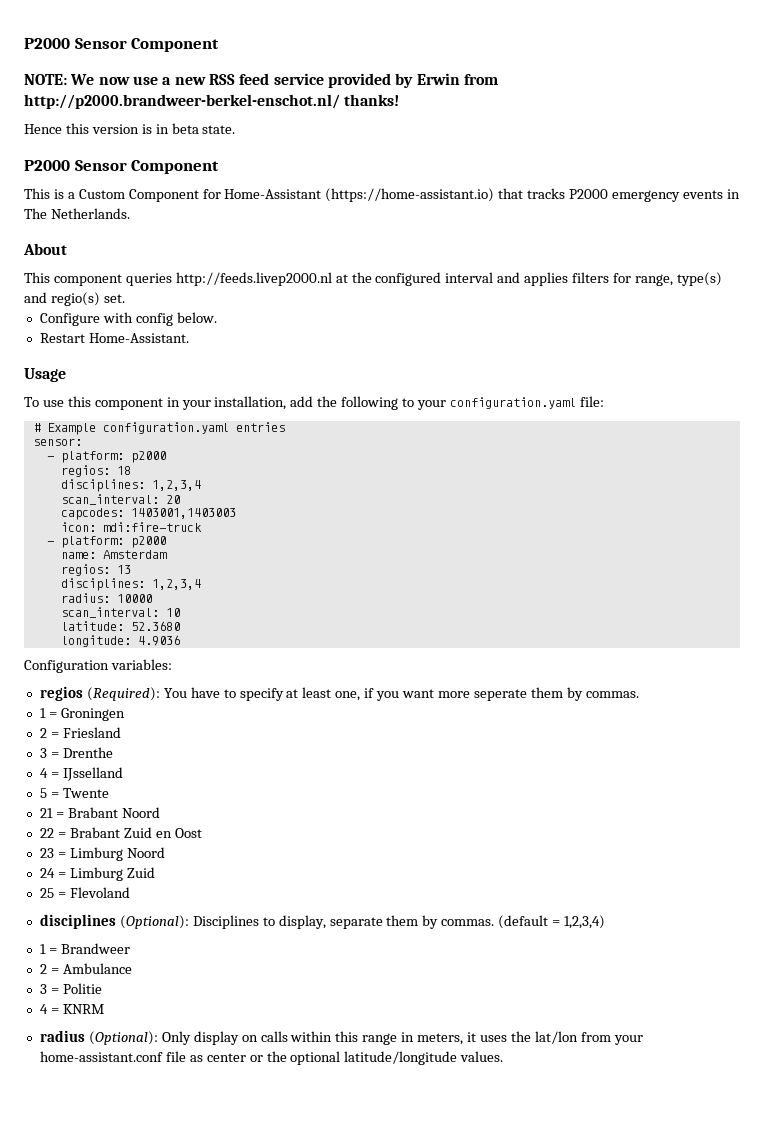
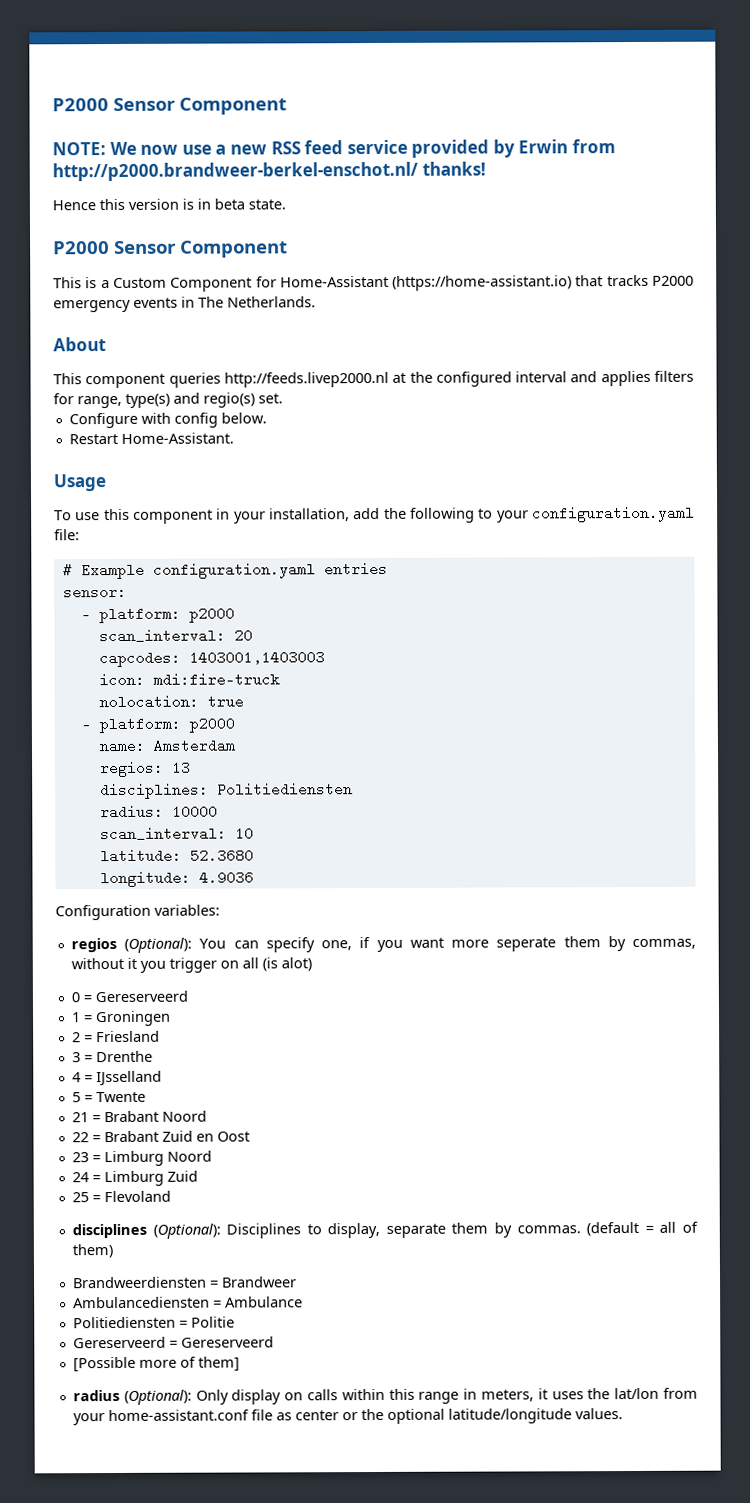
- regios: 18
- disciplines: 1,2,3,4
+ nolocation: true
  regios: 13
- disciplines: 1,2,3,4
+ disciplines: Politiediensten
- regios (Required): You have to specify at least one, if you want more seperate them by commas.
+ regios (Optional): You can specify one, if you want more seperate them by commas, without it you trigger on all (is alot)
+ 0 = Gereserveerd
- (default = 1,2,3,4)
- 1 = Brandweer
+ (default = all of them)
+ Brandweerdiensten = Brandweer
- 2 = Ambulance
+ Ambulancediensten = Ambulance
- 3 = Politie
+ Politiediensten = Politie
- 4 = KNRM
+ Gereserveerd = Gereserveerd
+ [Possible more of them]

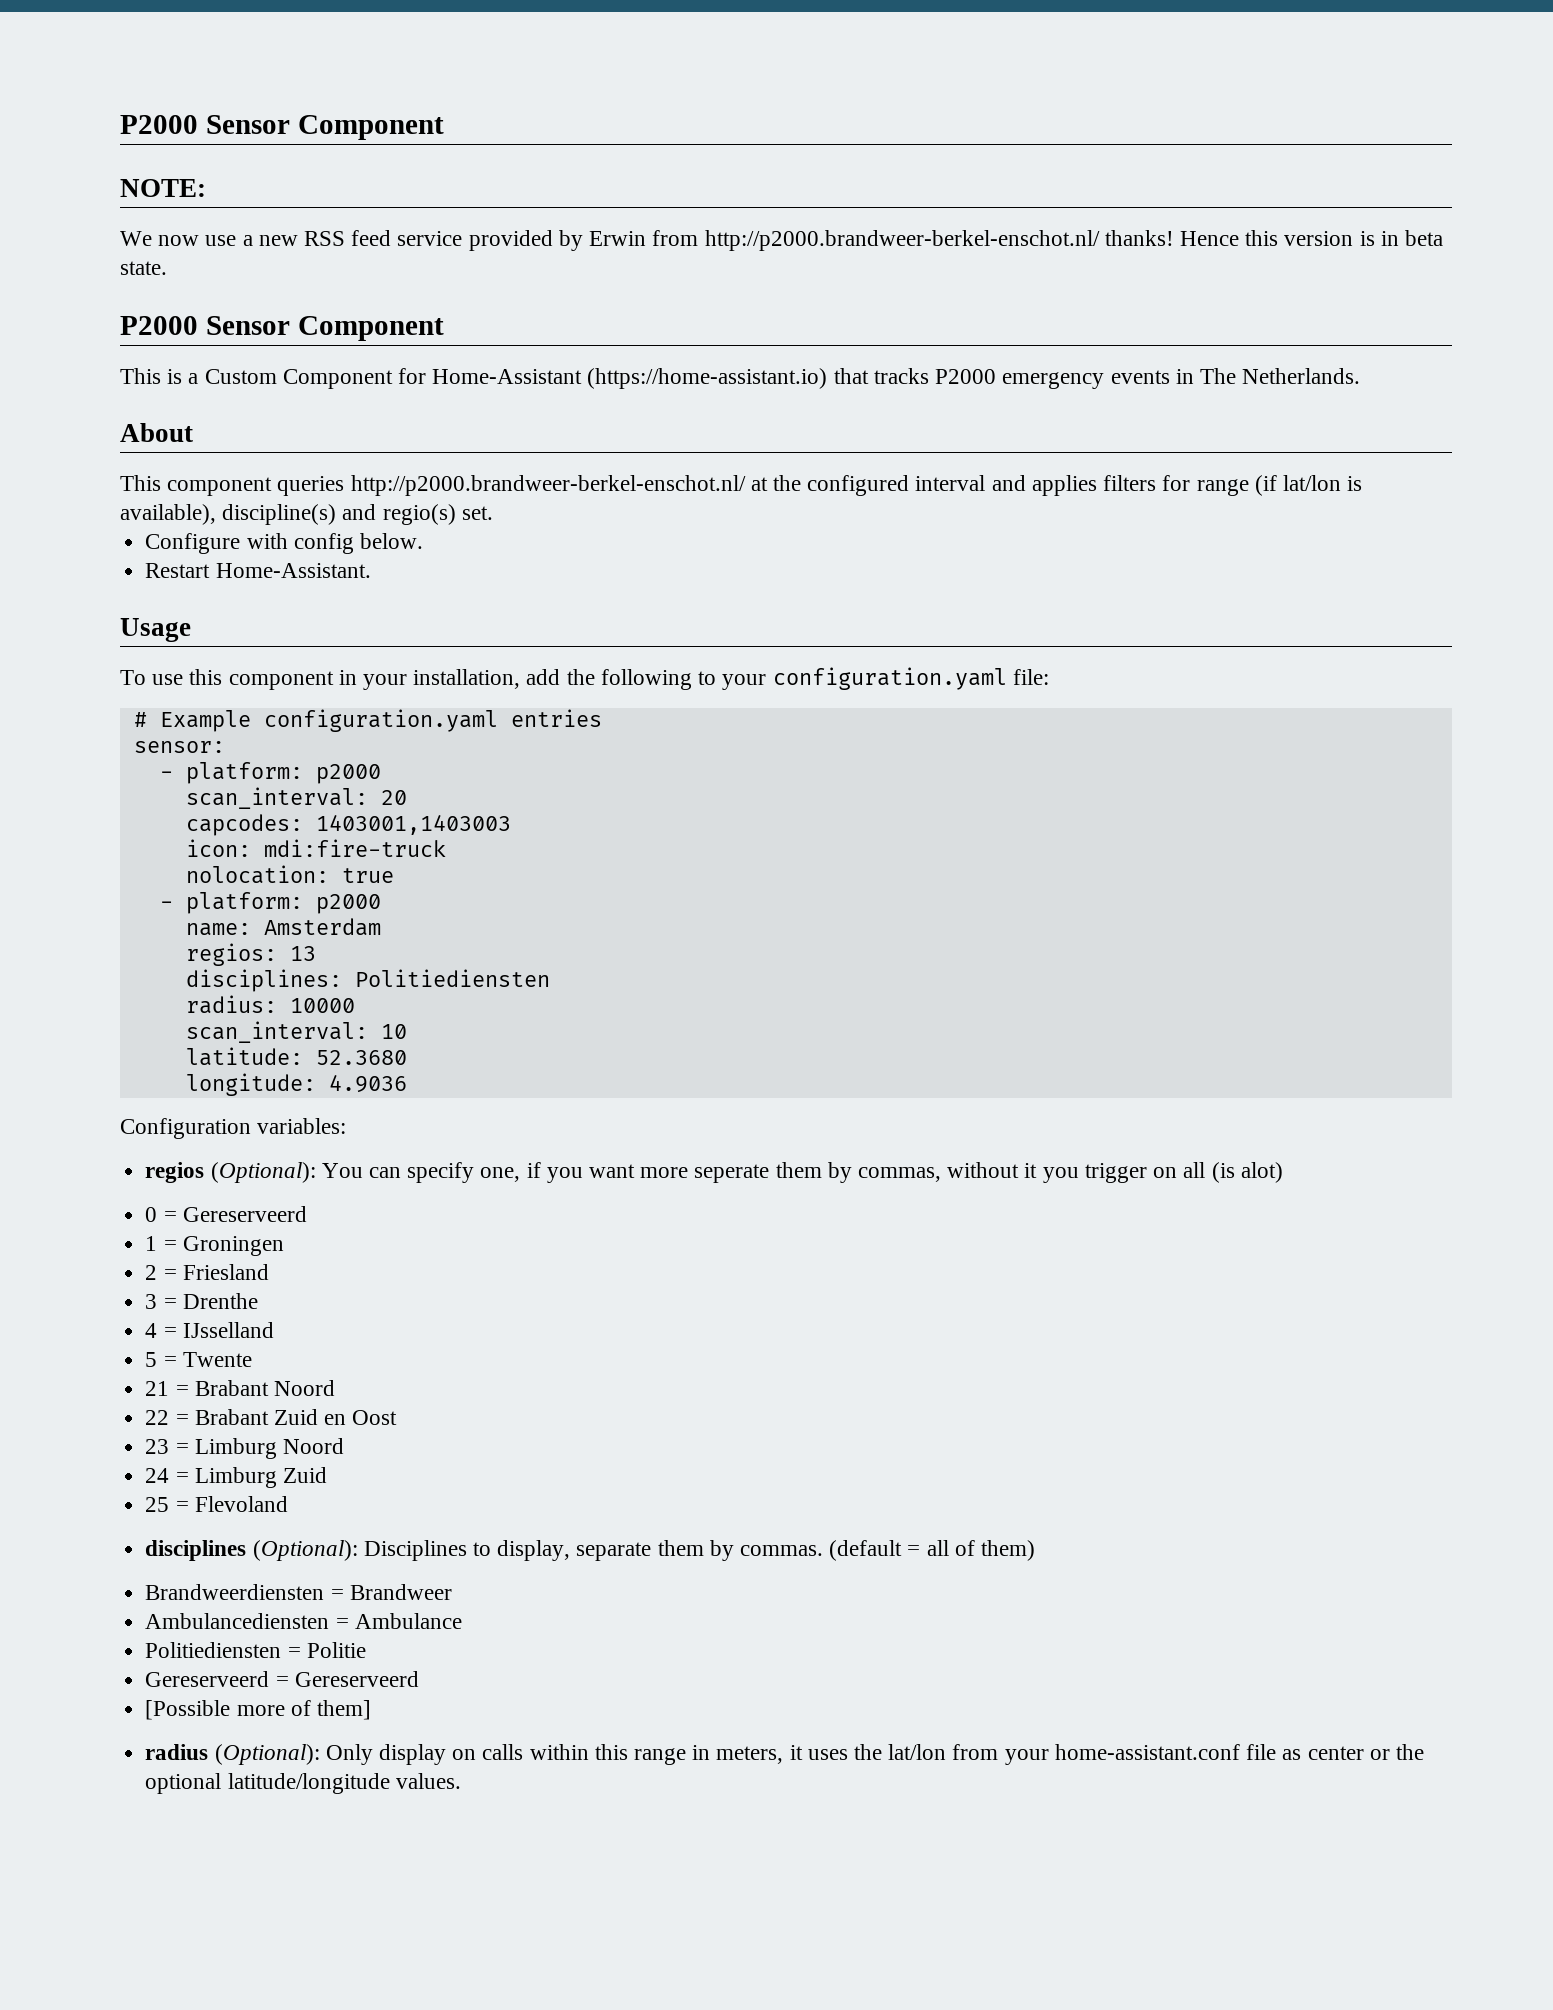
- NOTE: We now use a new RSS feed service provided by Erwin from http://p2000.brandweer-berkel-enschot.nl/ thanks!
- Hence this version is in beta state.
+ NOTE:
+ We now use a new RSS feed service provided by Erwin from http://p2000.brandweer-berkel-enschot.nl/ thanks! Hence this version is in beta state.
- This component queries http://feeds.livep2000.nl at the configured interval and applies filters for range, type(s) and regio(s) set.
+ This component queries http://p2000.brandweer-berkel-enschot.nl/ at the configured interval and applies filters for range (if lat/lon is available), discipline(s) and regio(s) set.

